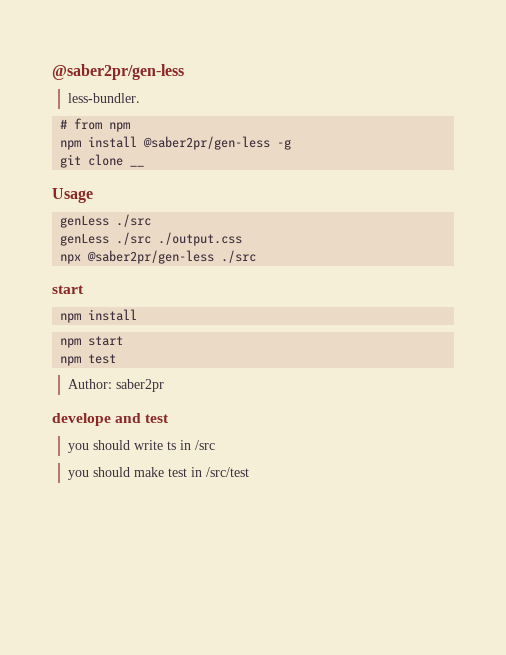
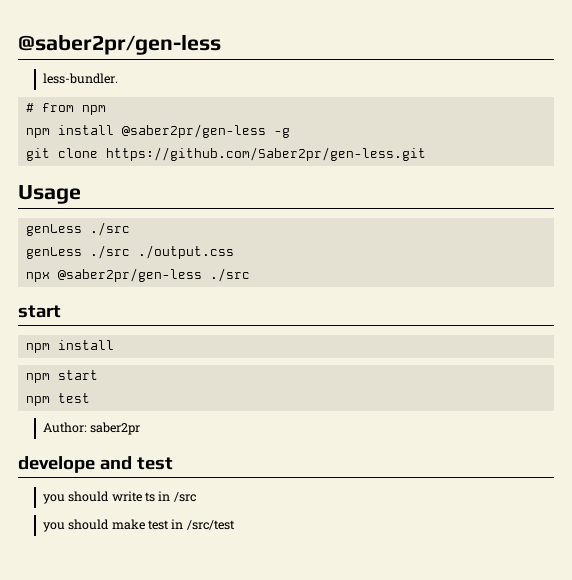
- git clone __
+ git clone https://github.com/Saber2pr/gen-less.git

